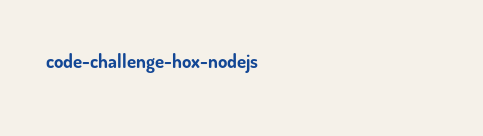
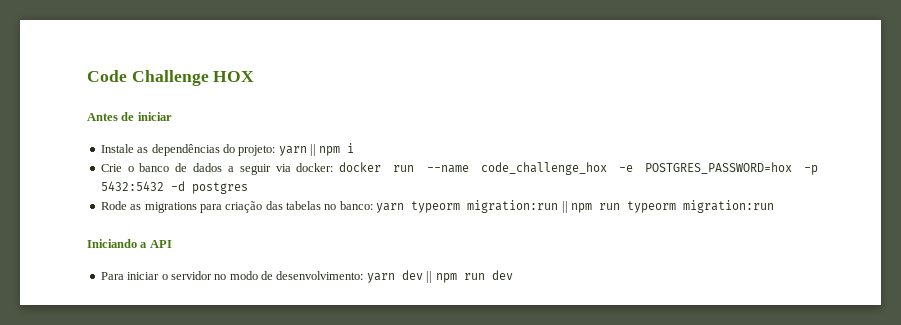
- code-challenge-hox-nodejs
+ Code Challenge HOX
+ Antes de iniciar
+ Instale as dependências do projeto: yarn || npm i
+ Crie o banco de dados a seguir via docker: docker run --name code_challenge_hox -e POSTGRES_PASSWORD=hox -p 5432:5432 -d postgres
+ Rode as migrations para criação das tabelas no banco: yarn typeorm migration:run || npm run typeorm migration:run
+ Iniciando a API
+ Para iniciar o servidor no modo de desenvolvimento: yarn dev || npm run dev

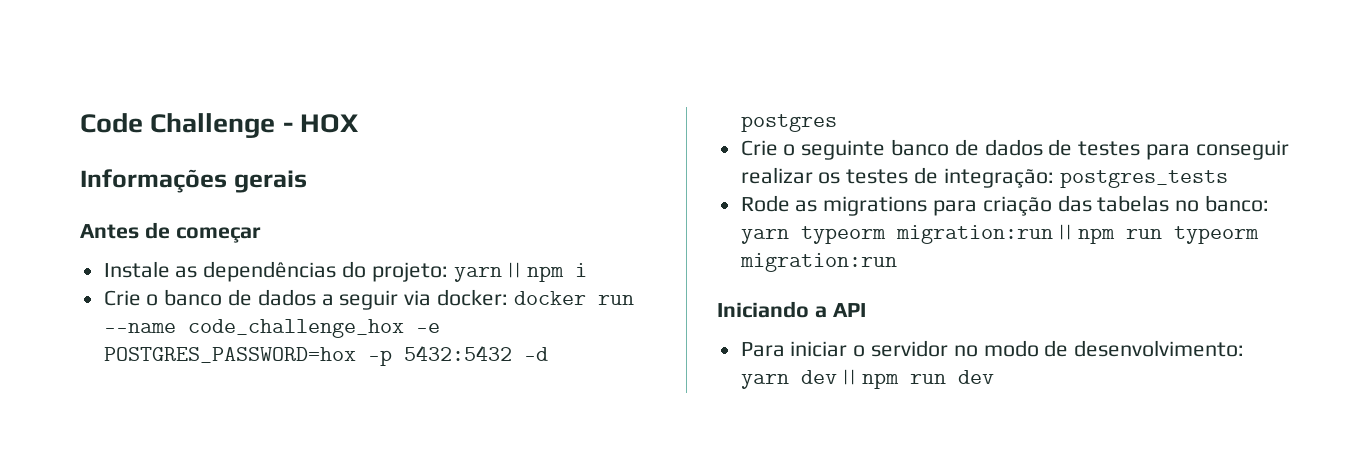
- Code Challenge HOX
+ Code Challenge - HOX
+ Informações gerais
- Antes de iniciar
+ Antes de começar
+ Crie o seguinte banco de dados de testes para conseguir realizar os testes de integração: postgres_tests

